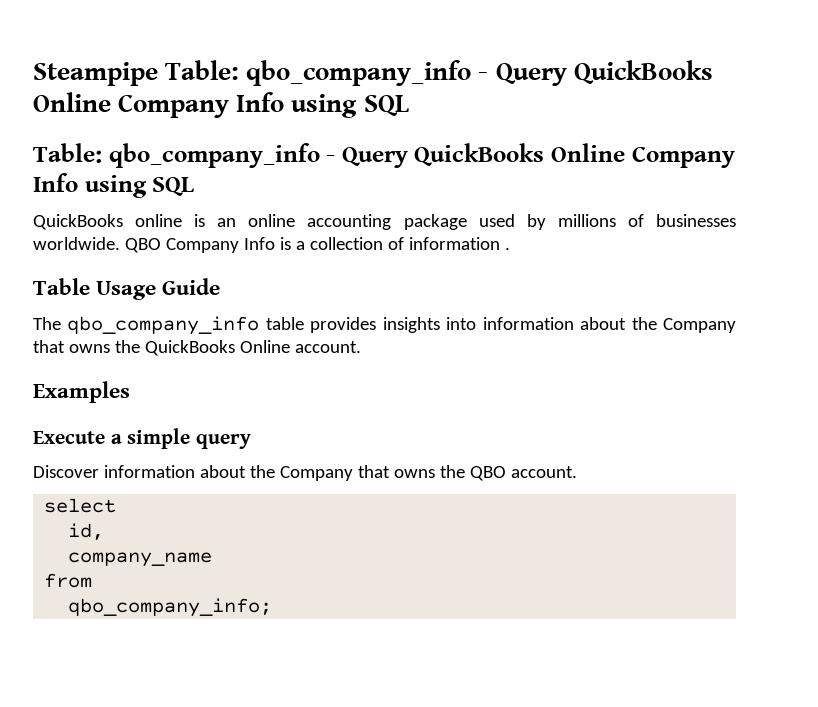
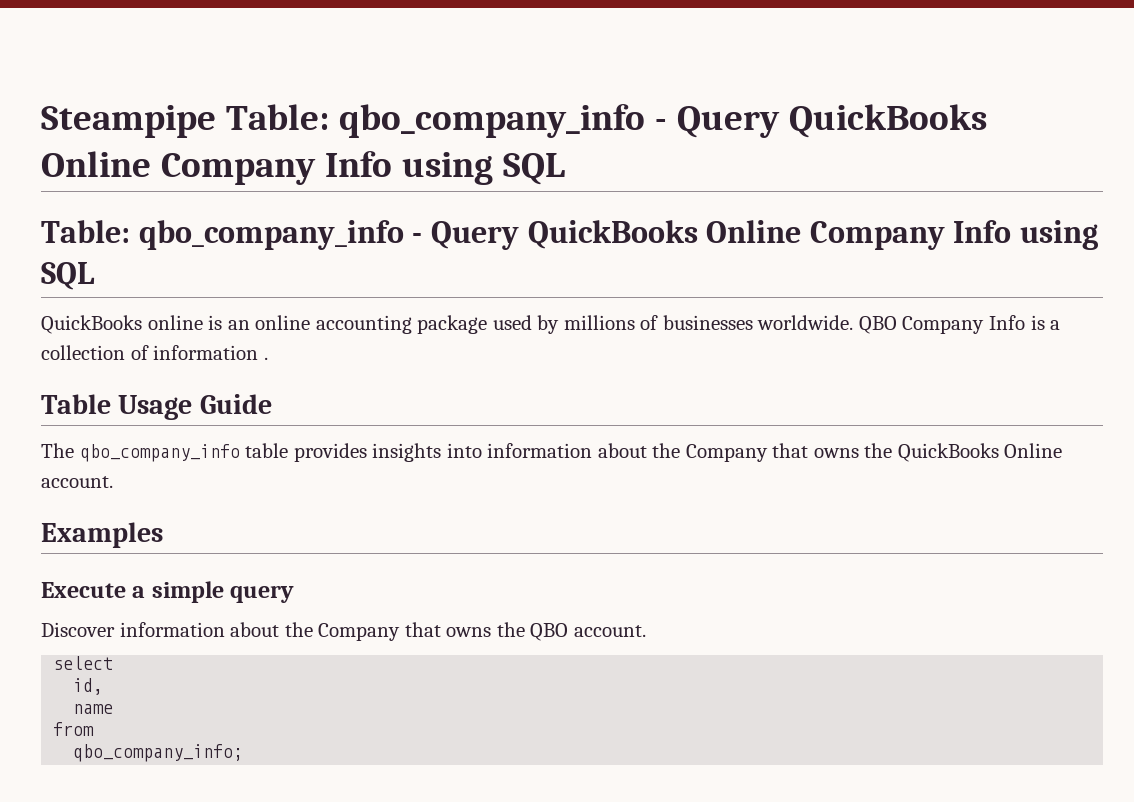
- company_name
+ name

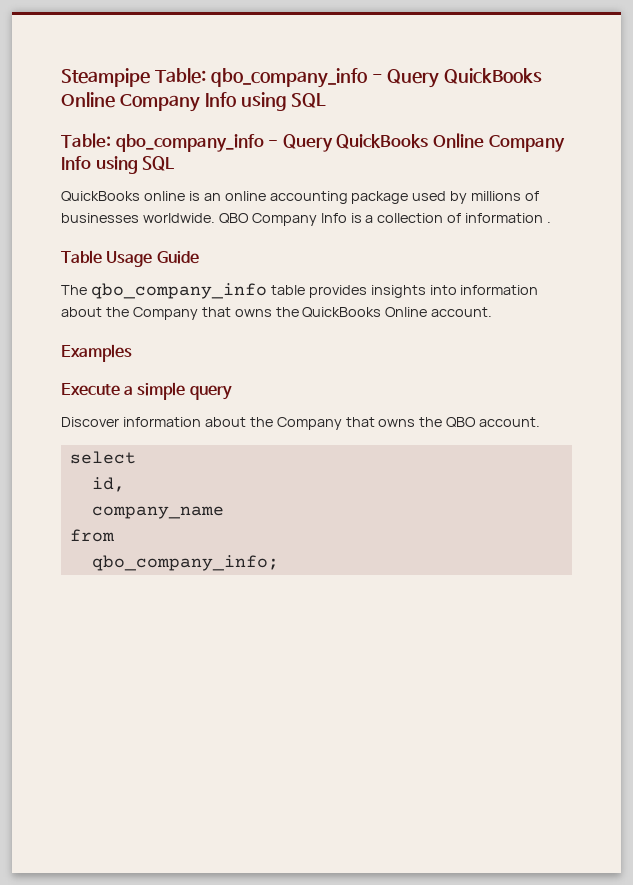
- name
+ company_name

